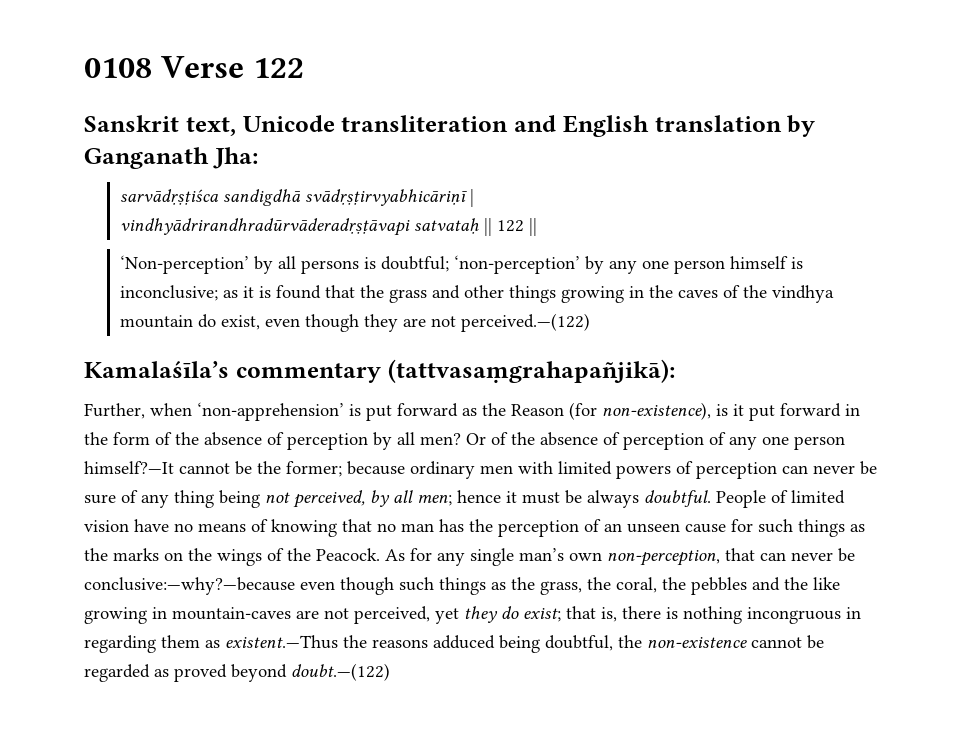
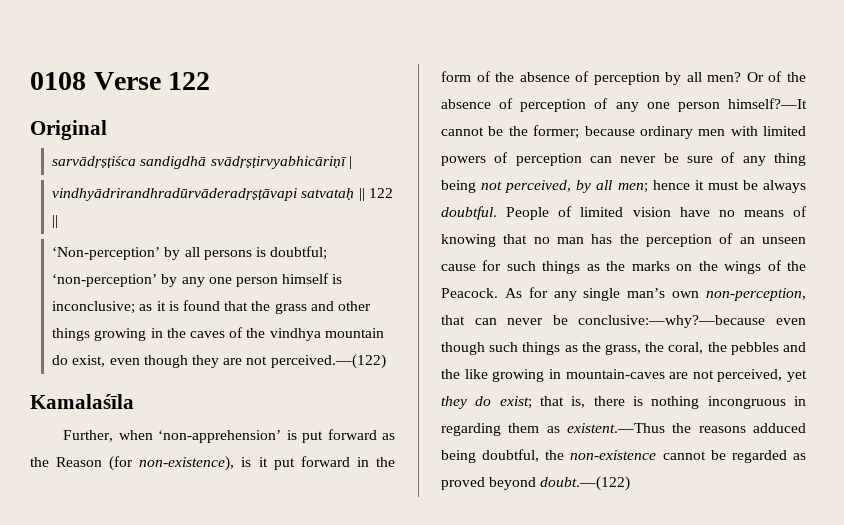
- Sanskrit text, Unicode transliteration and English translation by Ganganath Jha:
+ Original
- Kamalaśīla’s commentary (tattvasaṃgrahapañjikā):
+ Kamalaśīla

